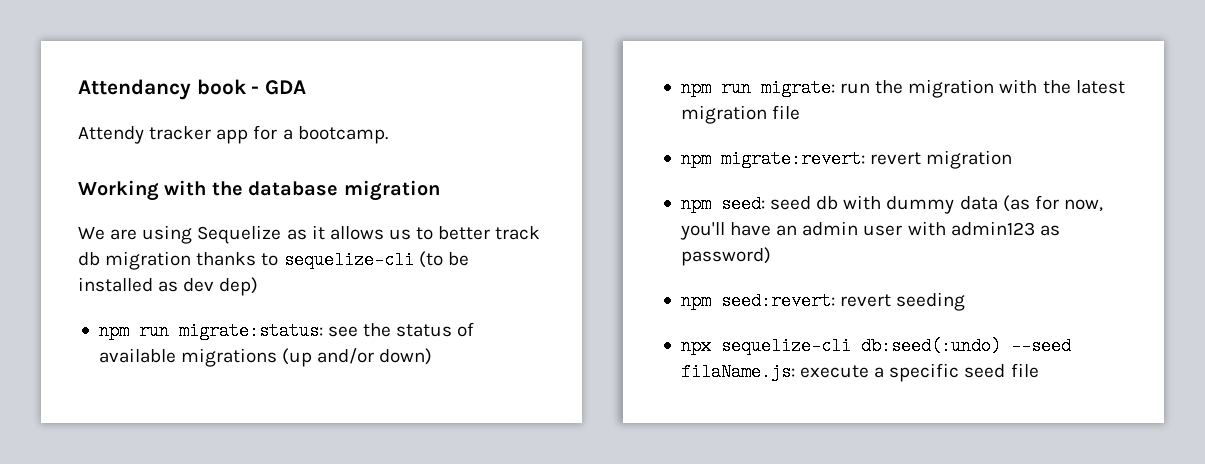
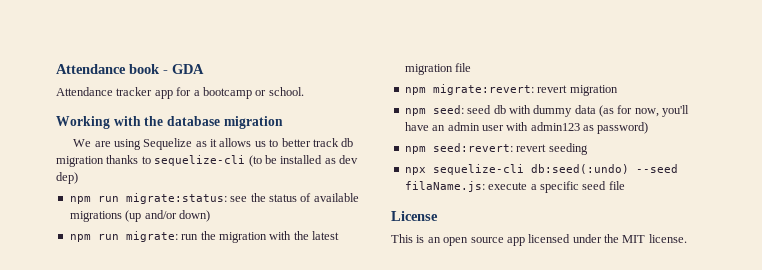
- Attendancy book - GDA
+ Attendance book - GDA
- Attendy tracker app for a bootcamp.
+ Attendance tracker app for a bootcamp or school.
+ License
+ This is an open source app licensed under the MIT license.

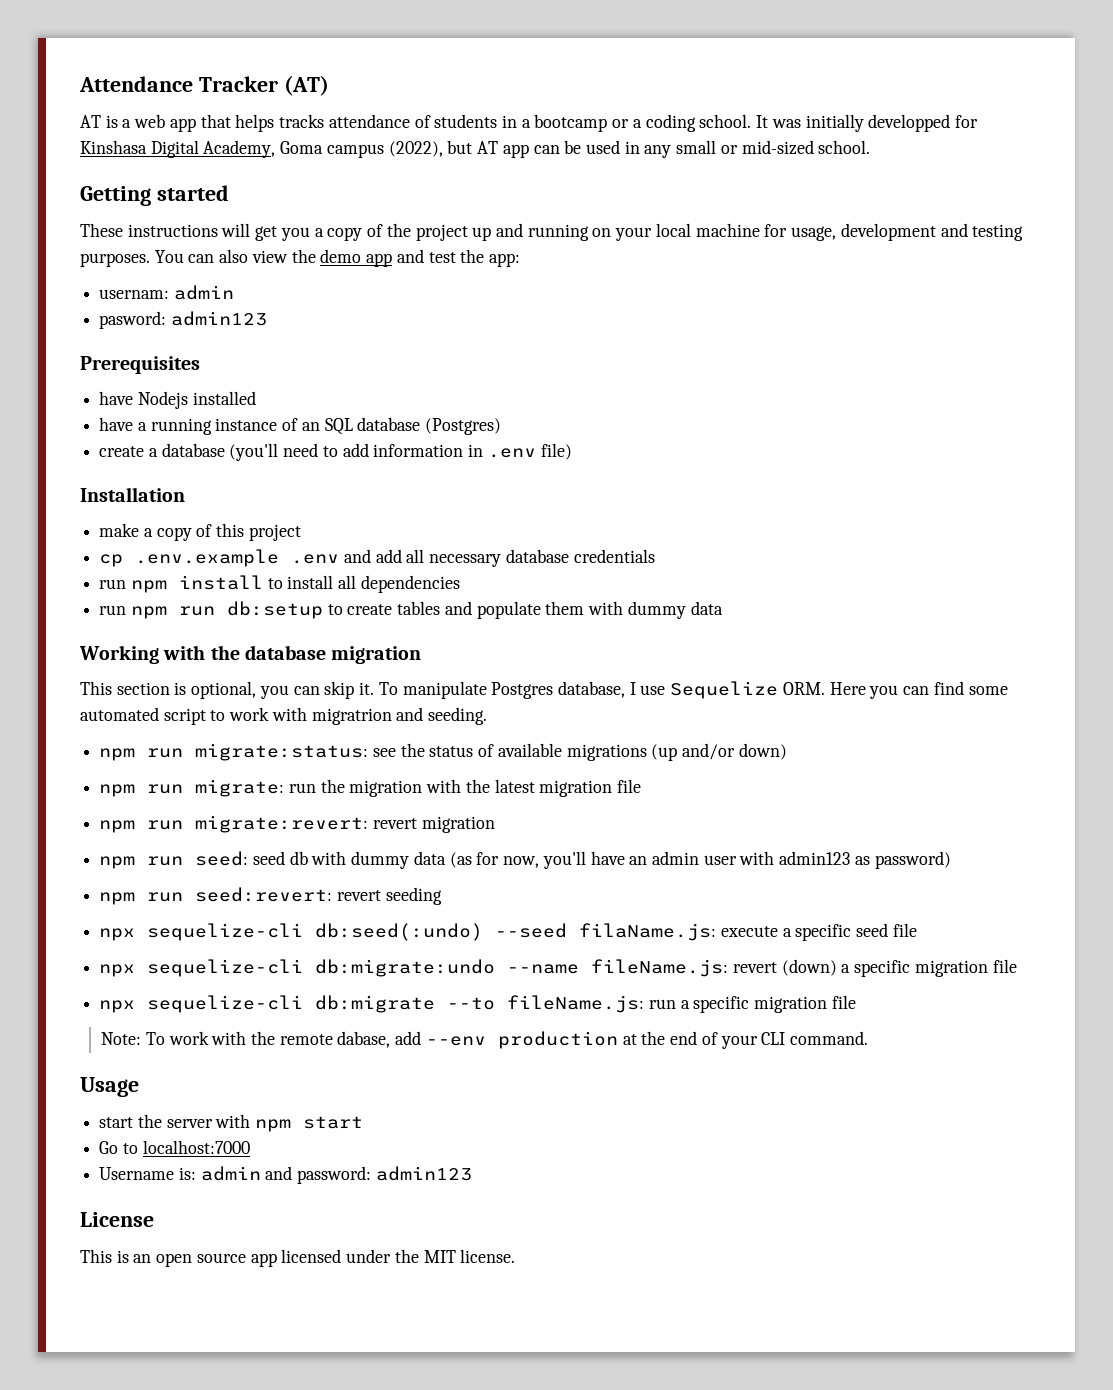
- Attendance book - GDA
- Attendance tracker app for a bootcamp or school.
+ Attendance Tracker (AT)
+ AT is a web app that helps tracks attendance of students in a bootcamp or a coding school. It was initially developped for Kinshasa Digital Academy, Goma campus (2022), but AT app can be used in any small or mid-sized school.
+ Getting started
+ These instructions will get you a copy of the project up and running on your local machine for usage, development and testing purposes. You can also view the demo app and test the app:
+ usernam: admin
+ pasword: admin123
+ Prerequisites
+ have Nodejs installed
+ have a running instance of an SQL database (Postgres)
+ create a database (you'll need to add information in .env file)
+ Installation
+ make a copy of this project
+ cp .env.example .env and add all necessary database credentials
+ run npm install to install all dependencies
+ run npm run db:setup to create tables and populate them with dummy data
- We are using Sequelize as it allows us to better track db migration thanks to sequelize-cli (to be installed as dev dep)
+ This section is optional, you can skip it. To manipulate Postgres database, I use Sequelize ORM. Here you can find some automated script to work with migratrion and seeding.
- npm migrate:revert: revert migration
+ npm run migrate:revert: revert migration
- npm seed: seed db with dummy data (as for now, you'll have an admin user with admin123 as password)
+ npm run seed: seed db with dummy data (as for now, you'll have an admin user with admin123 as password)
- npm seed:revert: revert seeding
+ npm run seed:revert: revert seeding
+ npx sequelize-cli db:migrate:undo --name fileName.js: revert (down) a specific migration file
+ npx sequelize-cli db:migrate --to fileName.js: run a specific migration file
+ Note: To work with the remote dabase, add --env production at the end of your CLI command.
+ Usage
+ start the server with npm start
+ Go to localhost:7000
+ Username is: admin and password: admin123

